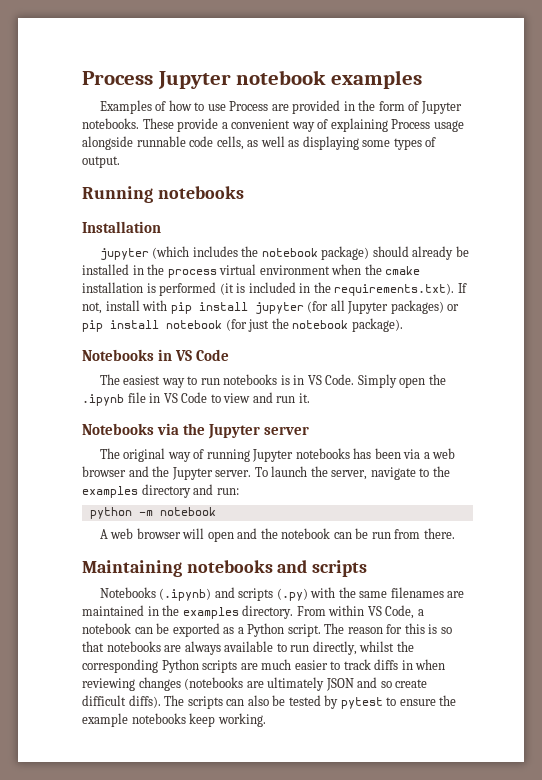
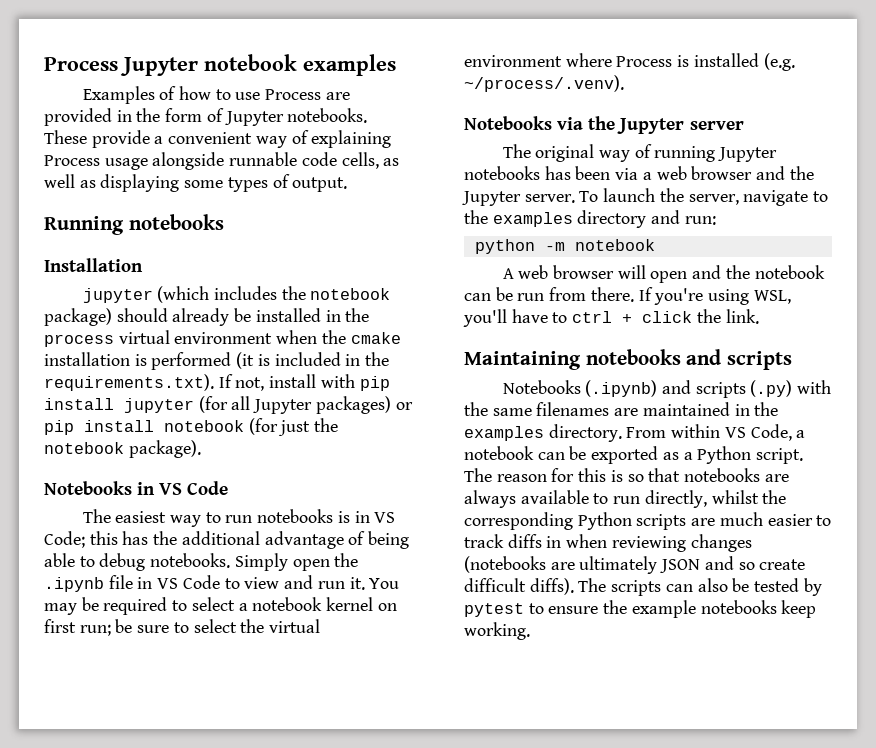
- The easiest way to run notebooks is in VS Code.
+ The easiest way to run notebooks is in VS Code; this has the additional advantage of being able to debug notebooks.
+ You may be required to select a notebook kernel on first run; be sure to select the virtual environment where Process is installed (e.g. ~/process/.venv).
+ If you're using WSL, you'll have to ctrl + click the link.

